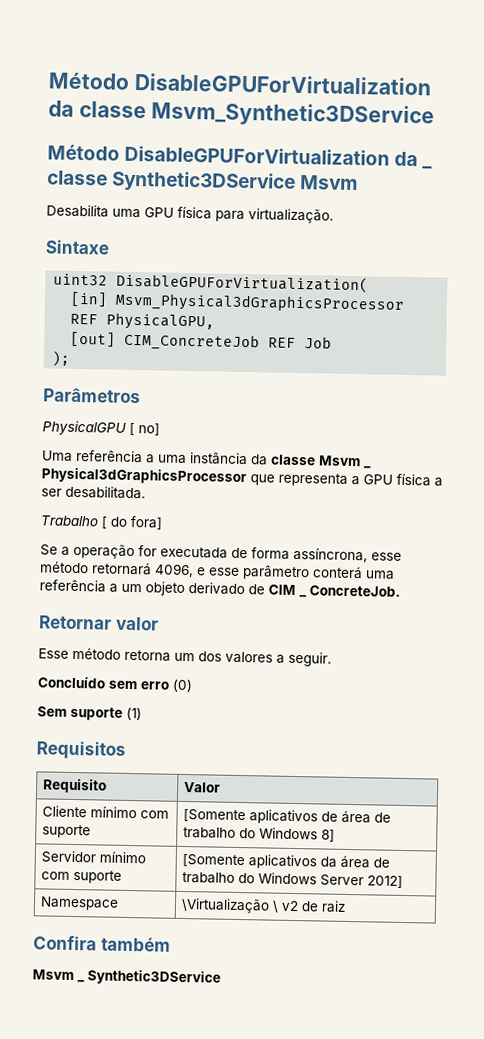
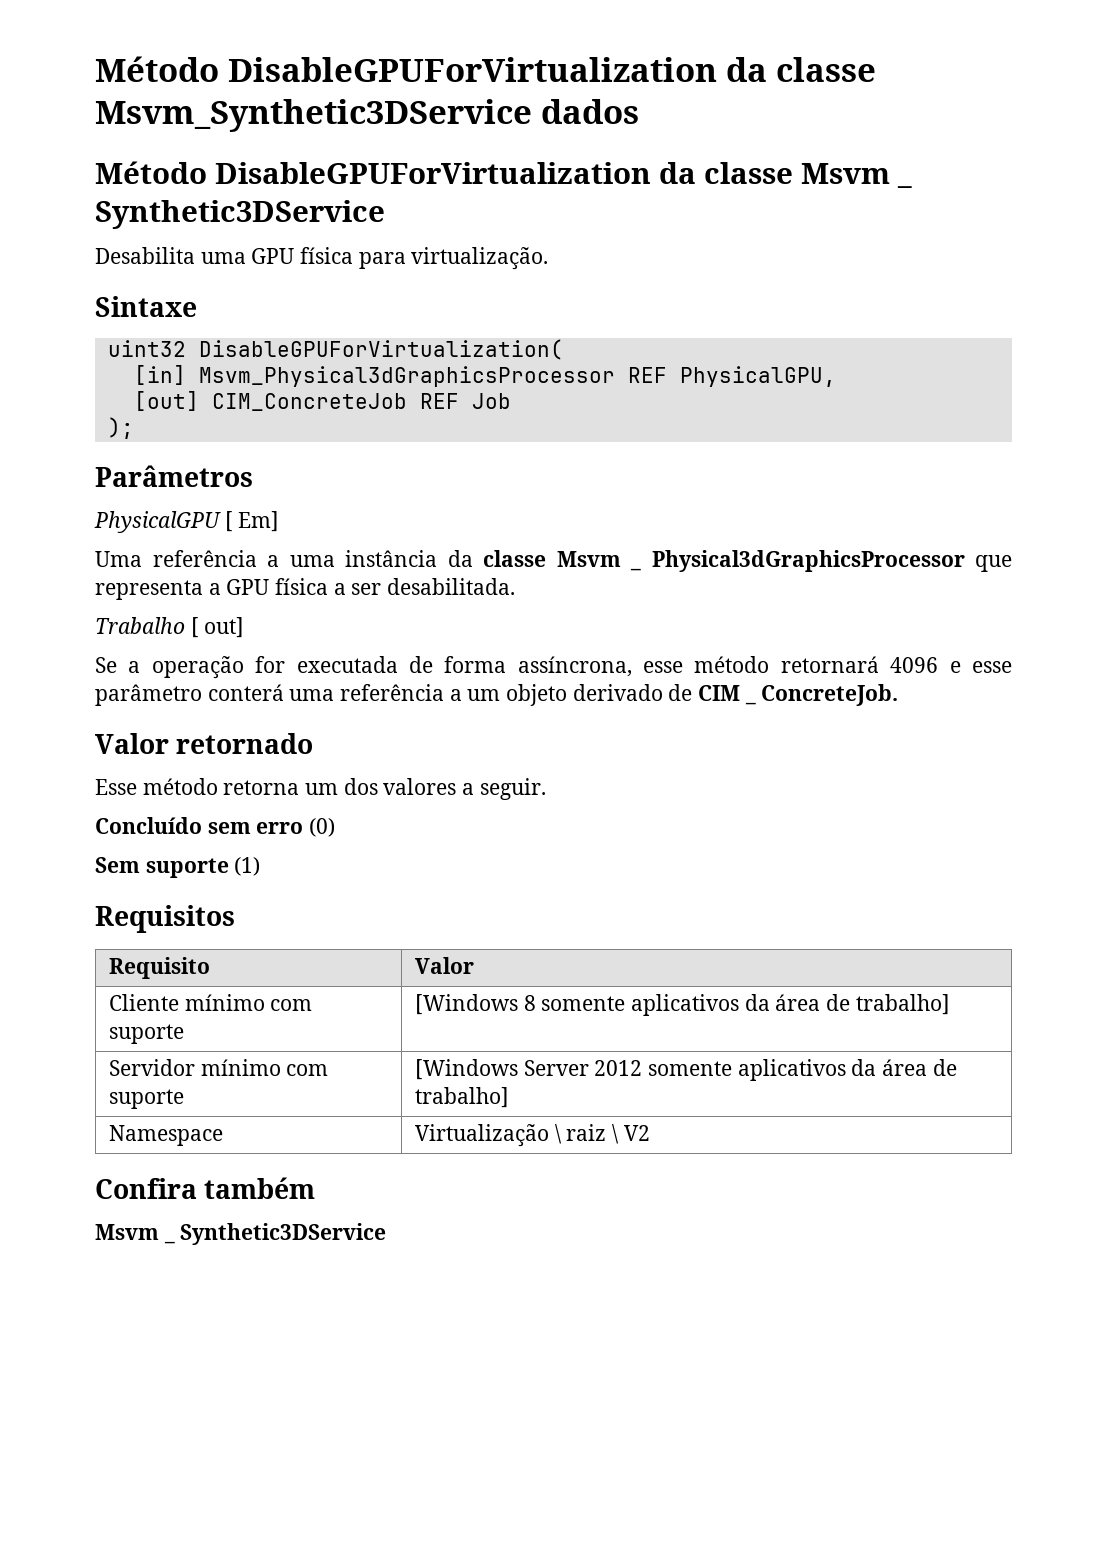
- Método DisableGPUForVirtualization da classe Msvm_Synthetic3DService
- Método DisableGPUForVirtualization da _ classe Synthetic3DService Msvm
+ Método DisableGPUForVirtualization da classe Msvm_Synthetic3DService dados
+ Método DisableGPUForVirtualization da classe Msvm _ Synthetic3DService
- PhysicalGPU [ no]
+ PhysicalGPU [ Em]
- Trabalho [ do fora]
+ Trabalho [ out]
- Se a operação for executada de forma assíncrona, esse método retornará 4096, e esse parâmetro conterá uma referência a um objeto derivado de CIM _ ConcreteJob.
+ Se a operação for executada de forma assíncrona, esse método retornará 4096 e esse parâmetro conterá uma referência a um objeto derivado de CIM _ ConcreteJob.
- Retornar valor
+ Valor retornado
- Cliente mínimo com suporte | [Somente aplicativos de área de trabalho do Windows 8]
- Servidor mínimo com suporte | [Somente aplicativos da área de trabalho do Windows Server 2012]
- Namespace | \Virtualização \ v2 de raiz
+ Cliente mínimo com suporte | [Windows 8 somente aplicativos da área de trabalho]
+ Servidor mínimo com suporte | [Windows Server 2012 somente aplicativos da área de trabalho]
+ Namespace | Virtualização \ raiz \ V2

